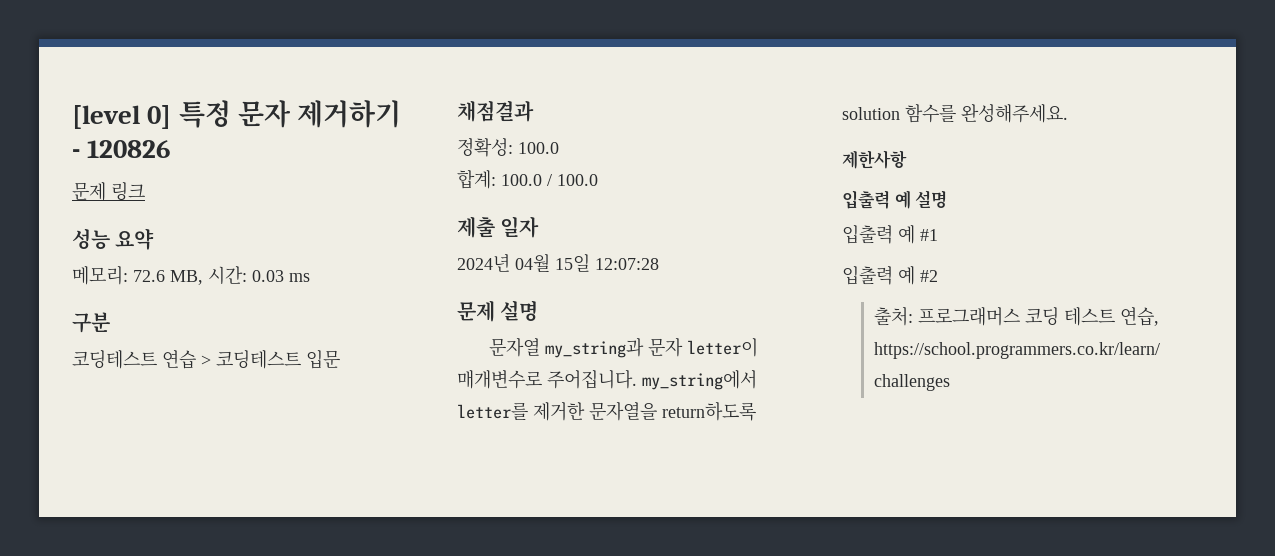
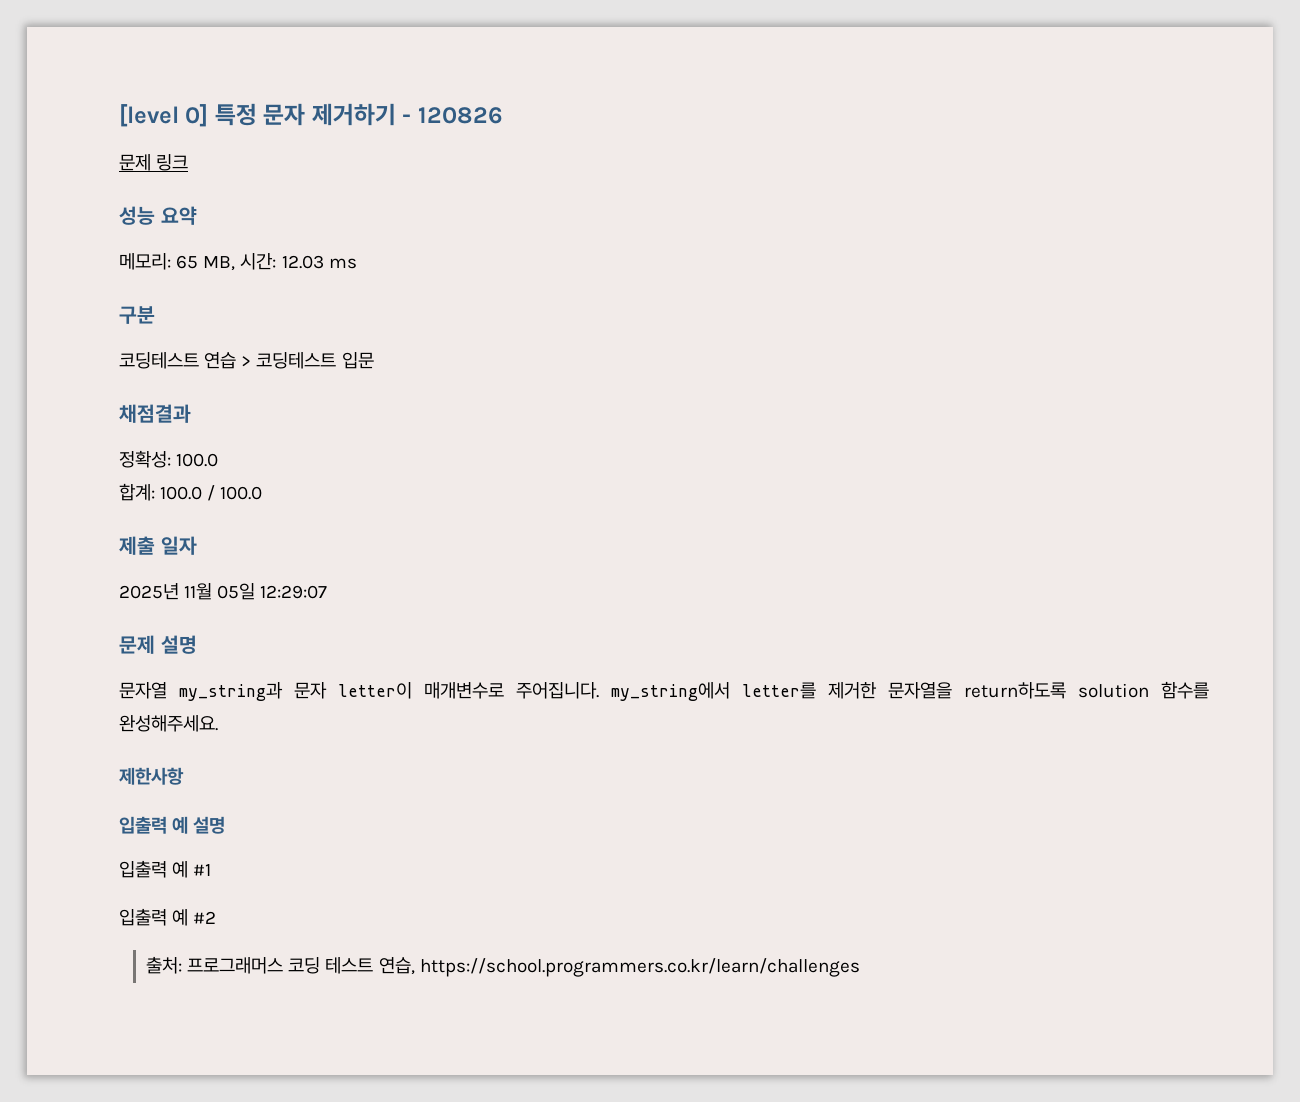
- 메모리: 72.6 MB, 시간: 0.03 ms
+ 메모리: 65 MB, 시간: 12.03 ms
- 2024년 04월 15일 12:07:28
+ 2025년 11월 05일 12:29:07

